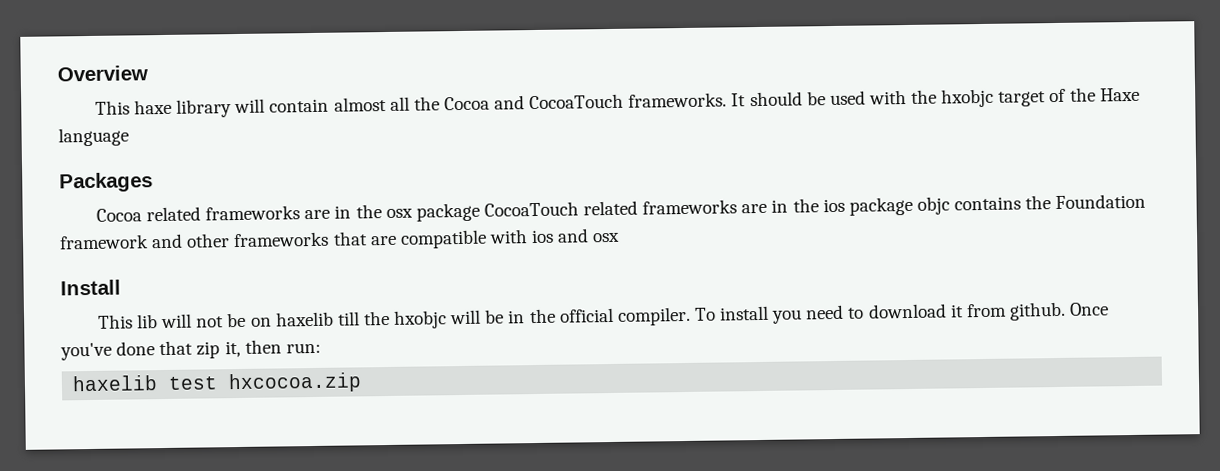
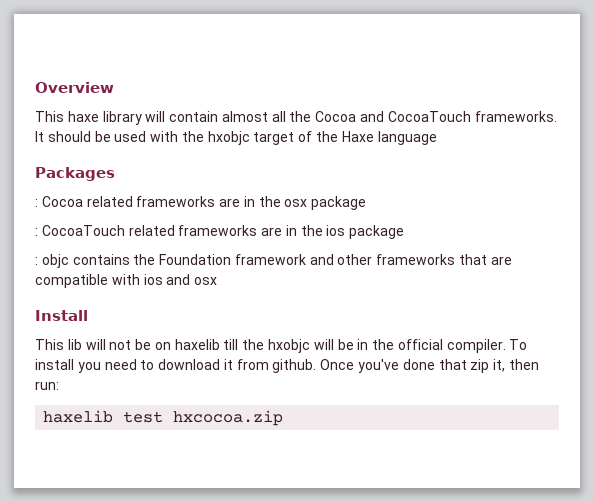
- Cocoa related frameworks are in the osx package CocoaTouch related frameworks are in the ios package objc contains the Foundation framework and other frameworks that are compatible with ios and osx
+ : Cocoa related frameworks are in the osx package
+ : CocoaTouch related frameworks are in the ios package
+ : objc contains the Foundation framework and other frameworks that are compatible with ios and osx

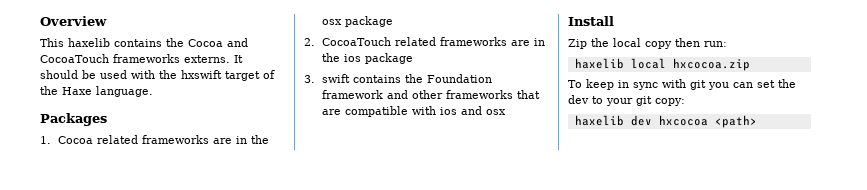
- This haxe library will contain almost all the Cocoa and CocoaTouch frameworks.
+ This haxelib contains the Cocoa and CocoaTouch frameworks externs.
- It should be used with the hxobjc target of the Haxe language
+ It should be used with the hxswift target of the Haxe language.
- : Cocoa related frameworks are in the osx package
+ 1. Cocoa related frameworks are in the osx package
- : CocoaTouch related frameworks are in the ios package
+ 2. CocoaTouch related frameworks are in the ios package
- : objc contains the Foundation framework and other frameworks that are compatible with ios and osx
+ 3. swift contains the Foundation framework and other frameworks that are compatible with ios and osx
- This lib will not be on haxelib till the hxobjc will be in the official compiler. To install you need to download it from github. Once you've done that zip it, then run:
+ Zip the local copy then run:
- haxelib test hxcocoa.zip
+ haxelib local hxcocoa.zip
+ To keep in sync with git you can set the dev to your git copy:
+ haxelib dev hxcocoa <path>

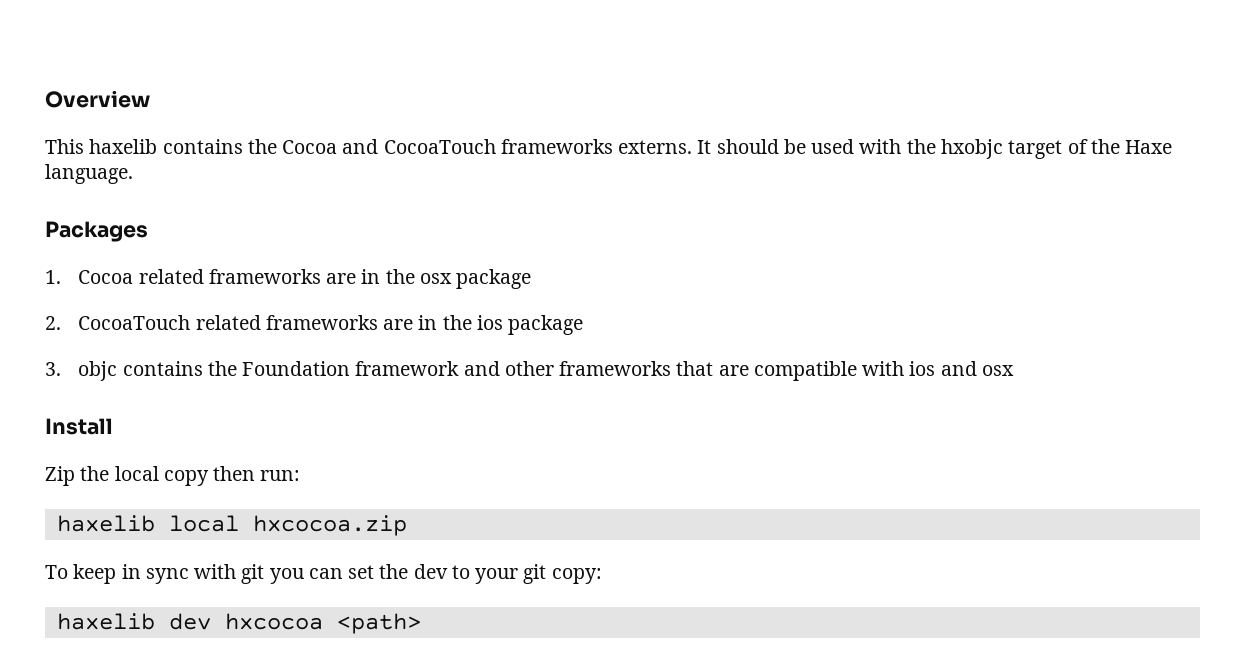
- It should be used with the hxswift target of the Haxe language.
+ It should be used with the hxobjc target of the Haxe language.
- 3. swift contains the Foundation framework and other frameworks that are compatible with ios and osx
+ 3. objc contains the Foundation framework and other frameworks that are compatible with ios and osx

